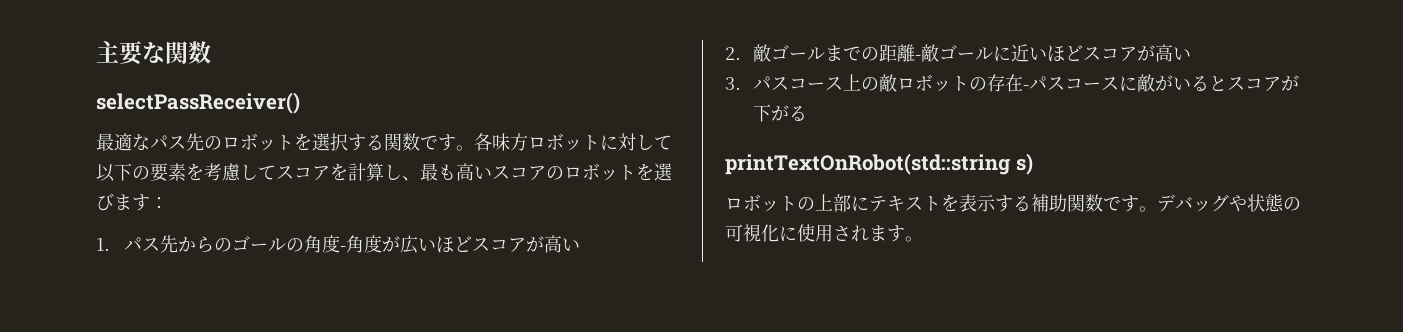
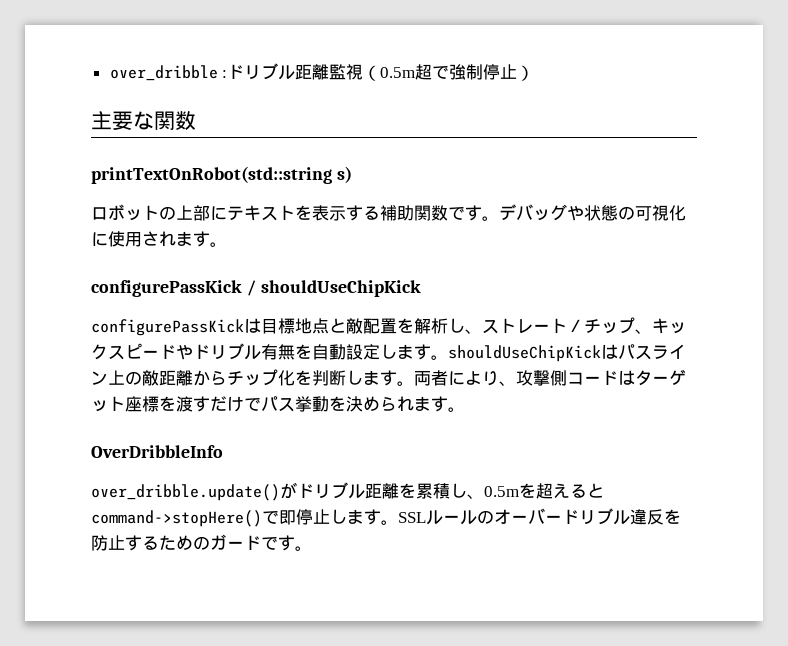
+ over_dribble :ドリブル距離監視（0.5m超で強制停止）
  主要な関数
- selectPassReceiver()
- 最適なパス先のロボットを選択する関数です。各味方ロボットに対して以下の要素を考慮してスコアを計算し、最も高いスコアのロボットを選びます：
- 1.パス先からのゴールの角度-角度が広いほどスコアが高い
- 2.敵ゴールまでの距離-敵ゴールに近いほどスコアが高い
- 3.パスコース上の敵ロボットの存在-パスコースに敵がいるとスコアが下がる
+ configurePassKick / shouldUseChipKick
+ configurePassKickは目標地点と敵配置を解析し、ストレート／チップ、キックスピードやドリブル有無を自動設定します。shouldUseChipKickはパスライン上の敵距離からチップ化を判断します。両者により、攻撃側コードはターゲット座標を渡すだけでパス挙動を決められます。
+ OverDribbleInfo
+ over_dribble.update()がドリブル距離を累積し、0.5mを超えるとcommand->stopHere()で即停止します。SSLルールのオーバードリブル違反を防止するためのガードです。

